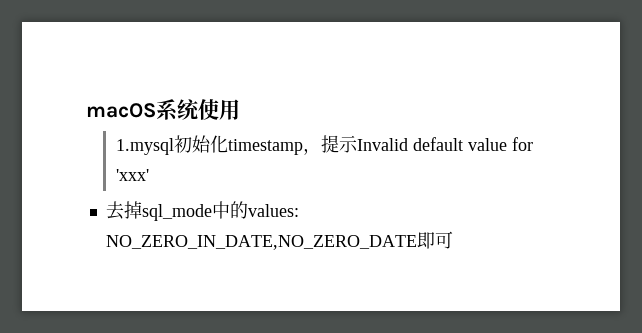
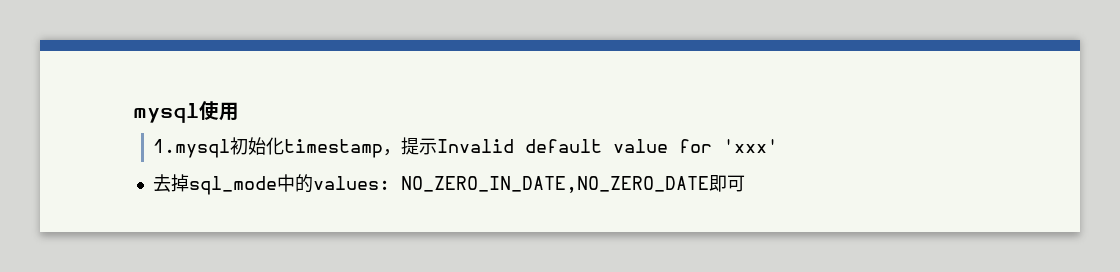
- macOS系统使用
+ mysql使用

